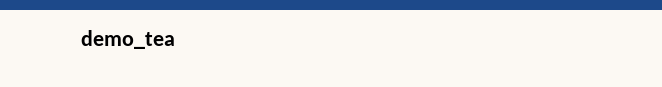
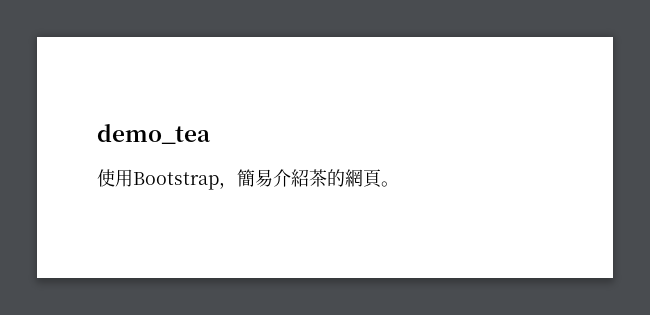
+ 使用Bootstrap，簡易介紹茶的網頁。

